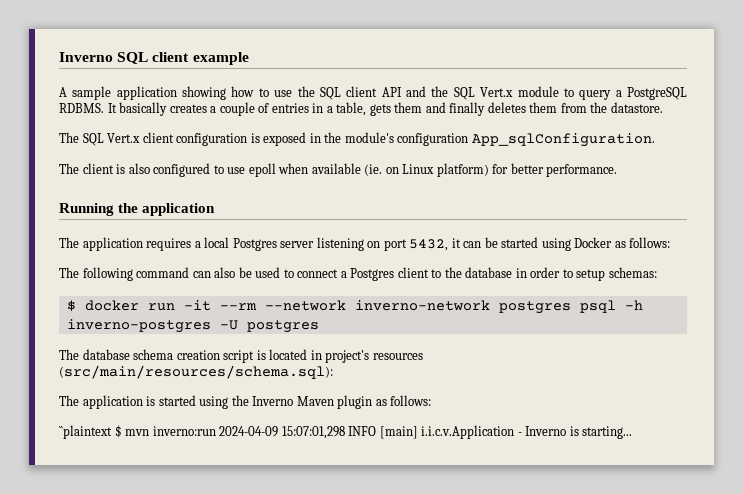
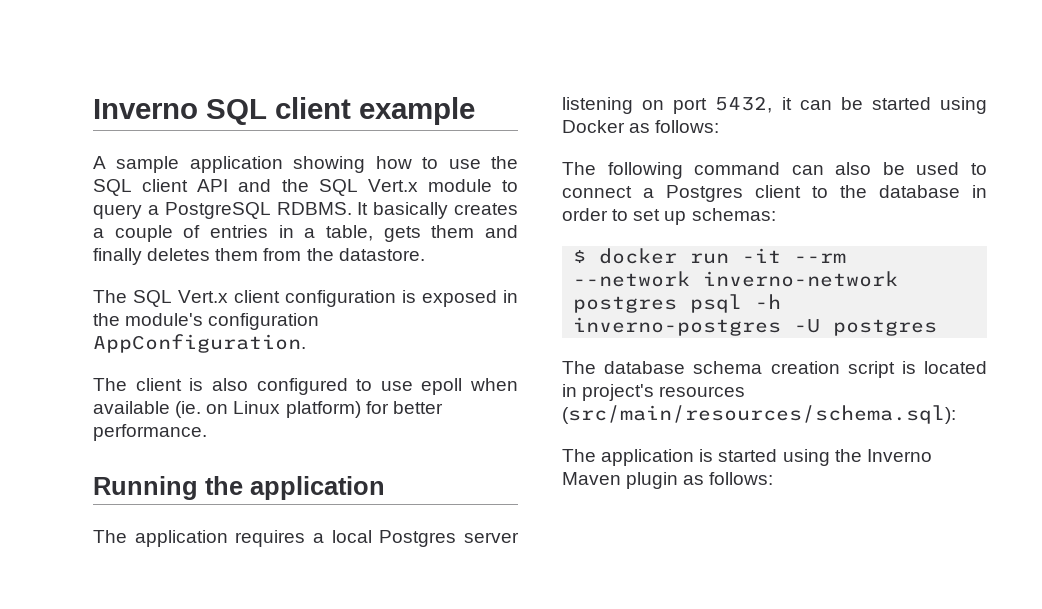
- The SQL Vert.x client configuration is exposed in the module's configuration App_sqlConfiguration.
+ The SQL Vert.x client configuration is exposed in the module's configuration AppConfiguration.
- The following command can also be used to connect a Postgres client to the database in order to setup schemas:
+ The following command can also be used to connect a Postgres client to the database in order to set up schemas:
- ``plaintext $ mvn inverno:run 2024-04-09 15:07:01,298 INFO [main] i.i.c.v.Application - Inverno is starting...

